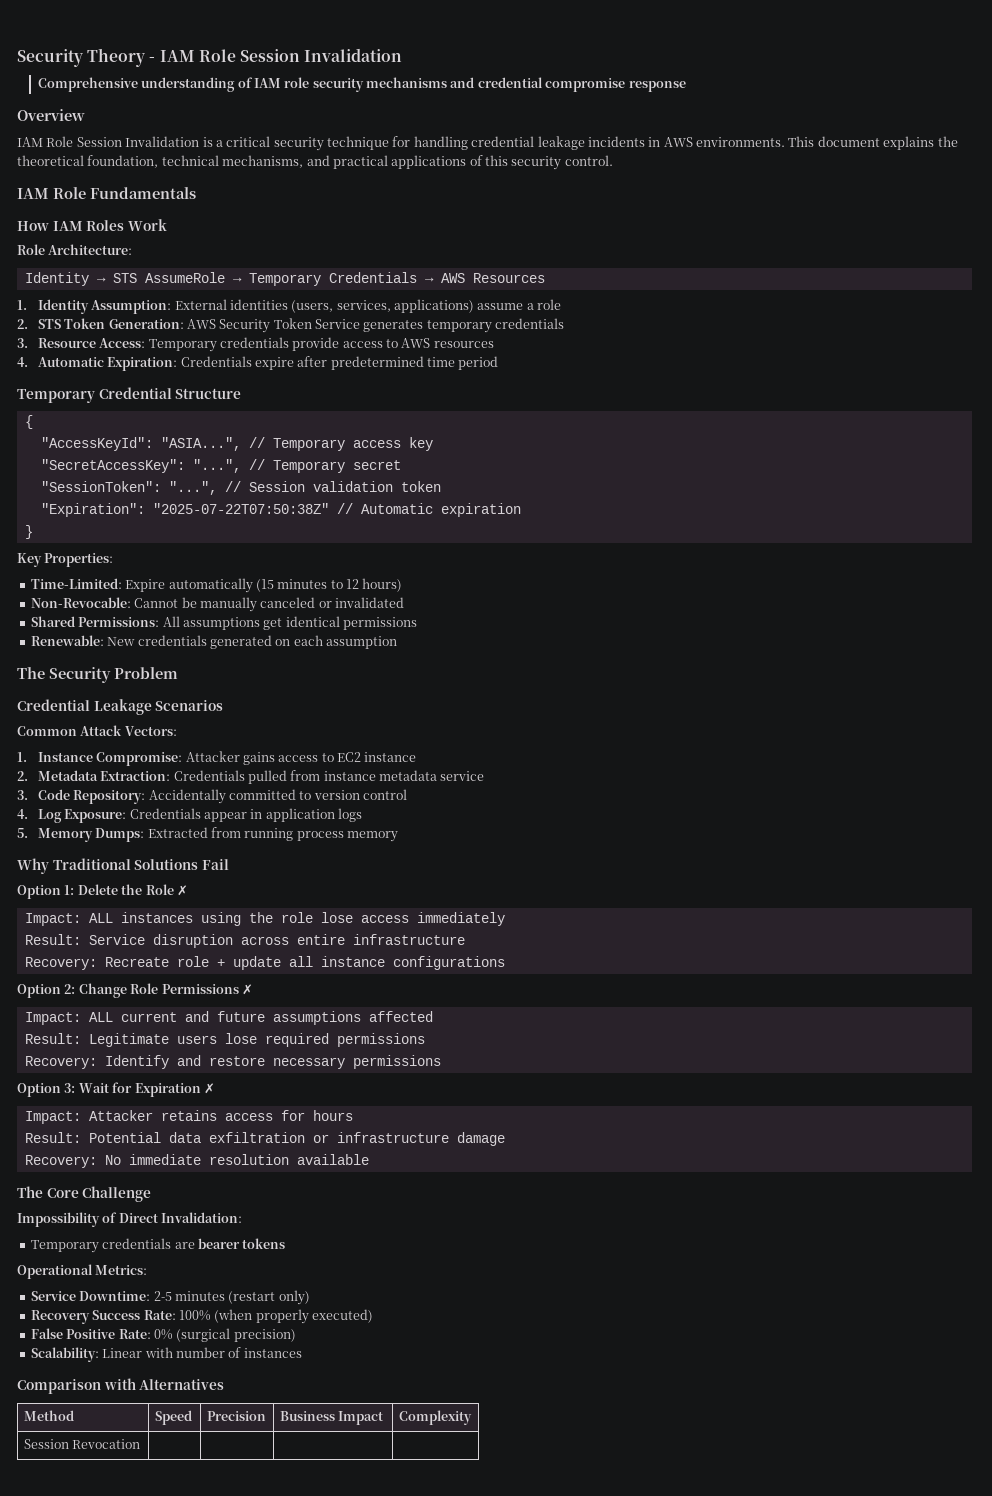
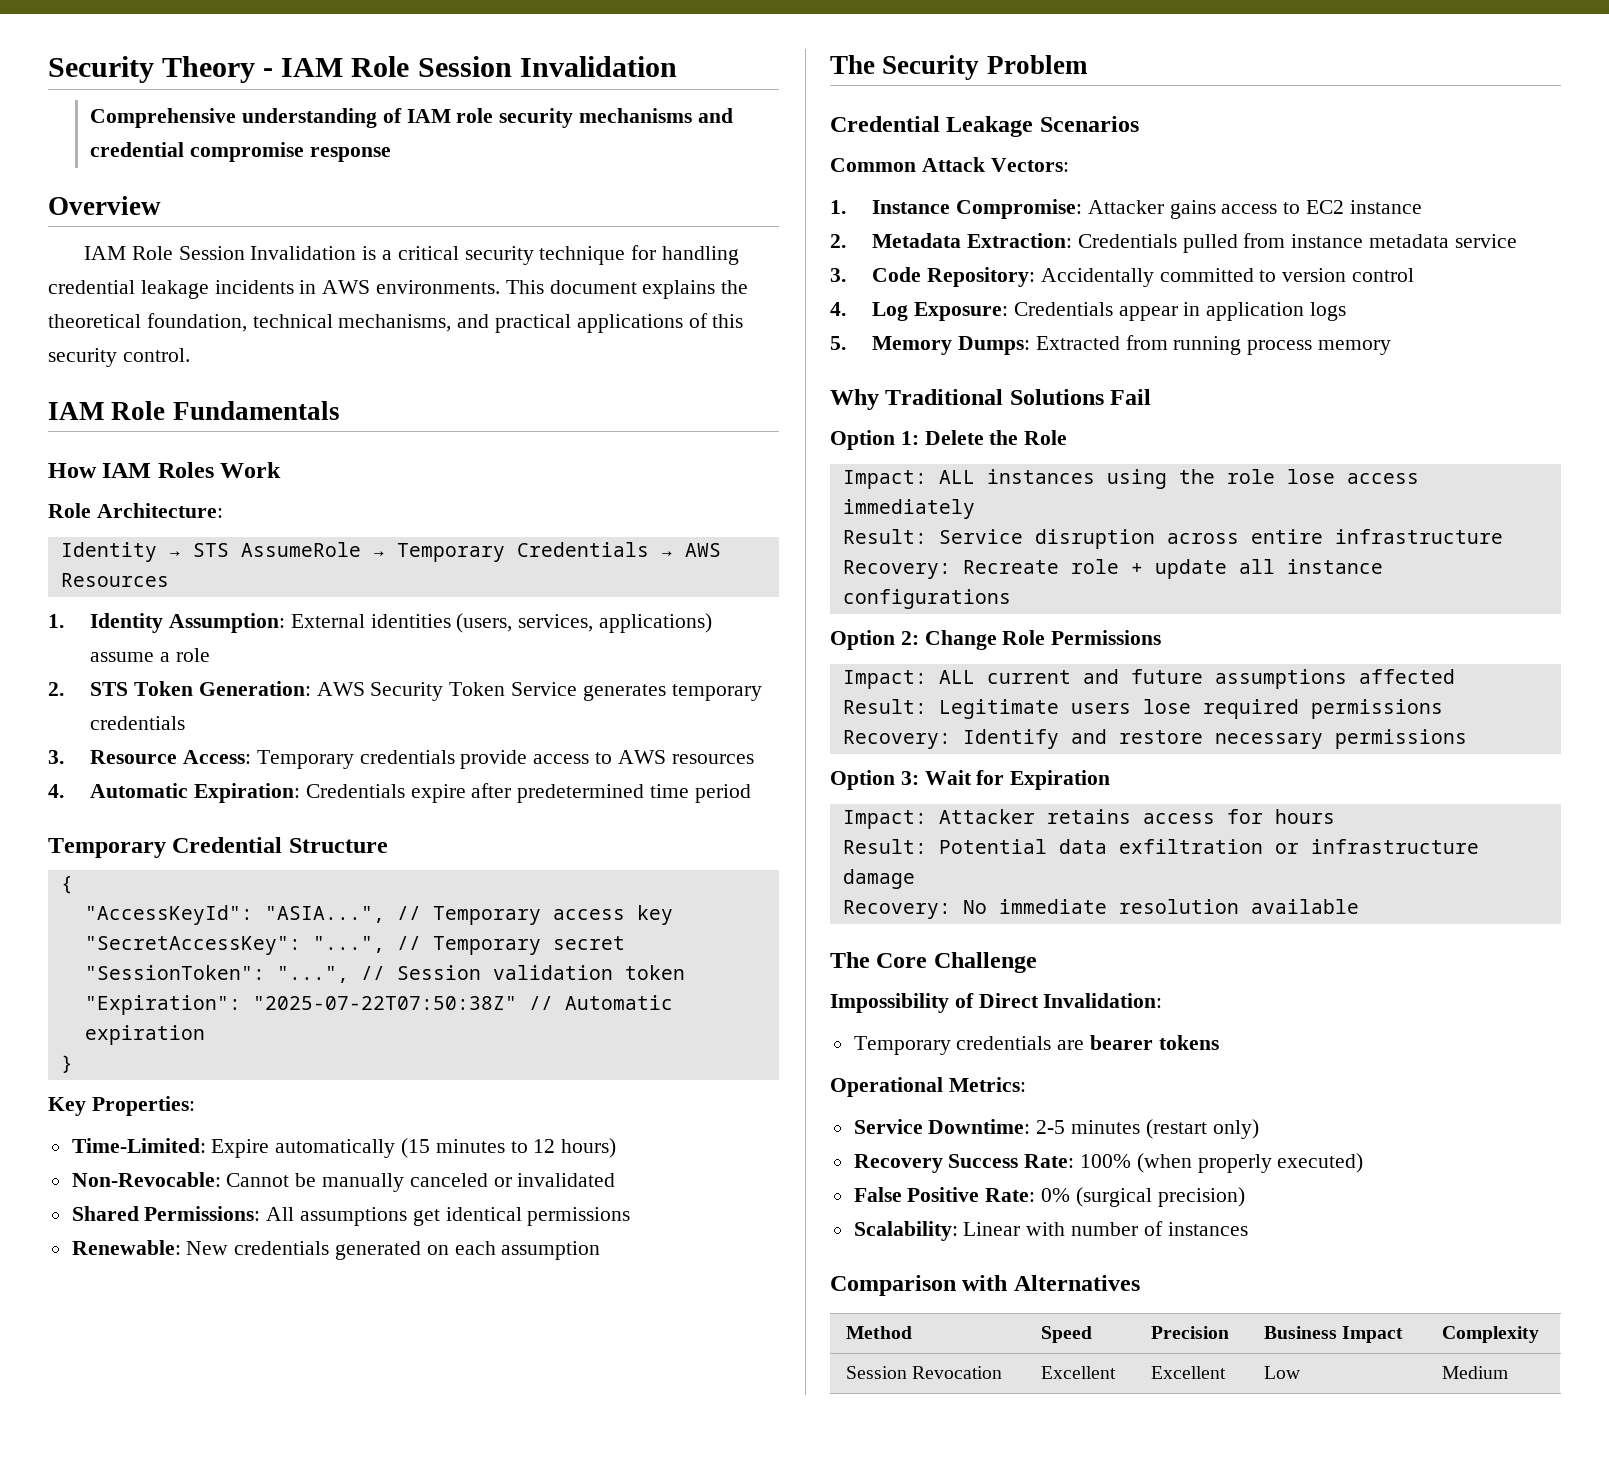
- Option 1: Delete the Role ✗
+ Option 1: Delete the Role
- Option 2: Change Role Permissions ✗
+ Option 2: Change Role Permissions
- Option 3: Wait for Expiration ✗
+ Option 3: Wait for Expiration
- Session Revocation | | | |
+ Session Revocation | Excellent | Excellent | Low | Medium

